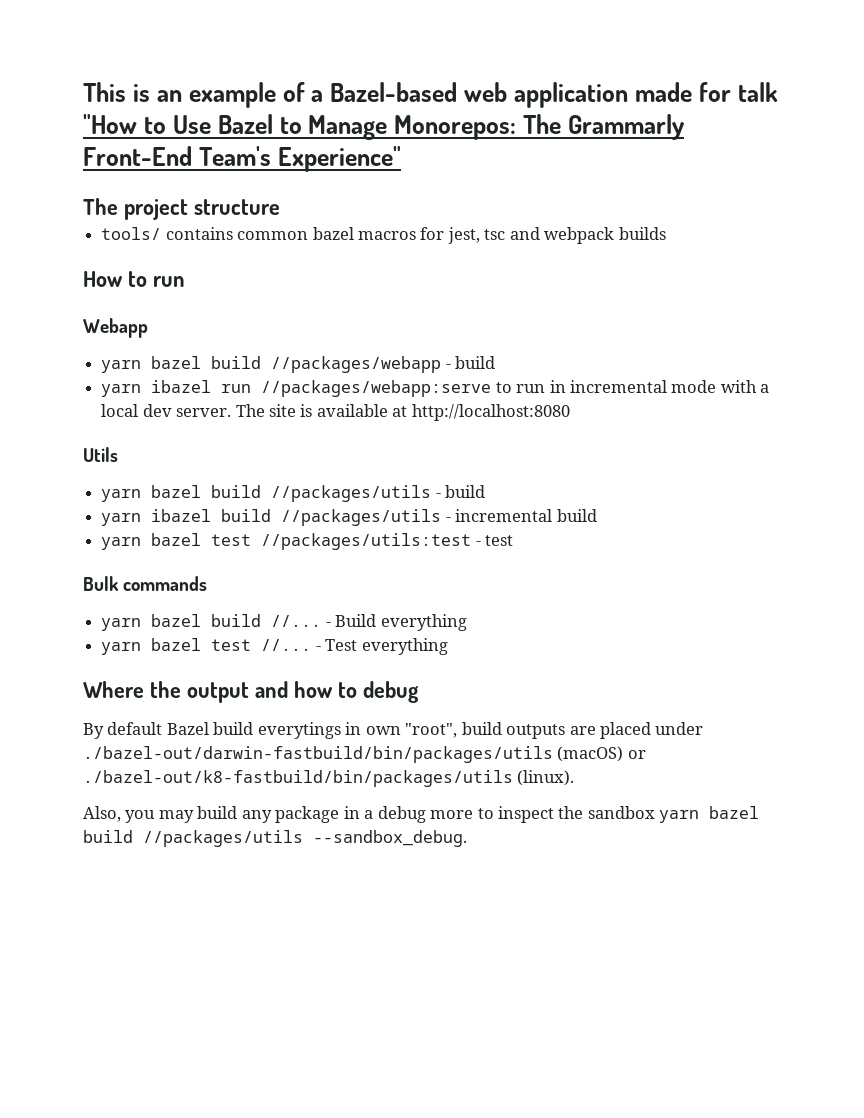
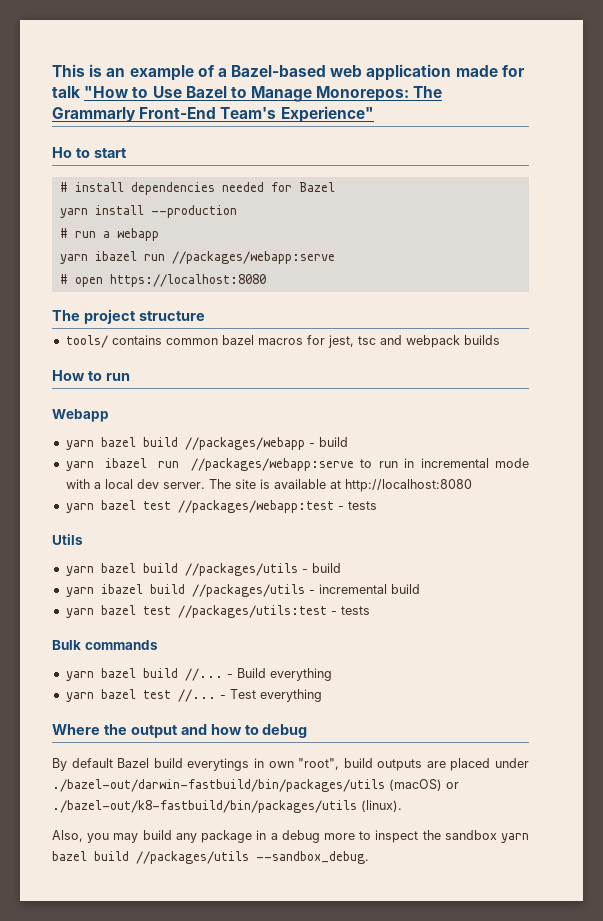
+ Ho to start
+ # install dependencies needed for Bazel
+ yarn install --production
+ # run a webapp
+ yarn ibazel run //packages/webapp:serve
+ # open https://localhost:8080
+ yarn bazel test //packages/webapp:test - tests
- yarn bazel test //packages/utils:test - test
+ yarn bazel test //packages/utils:test - tests

